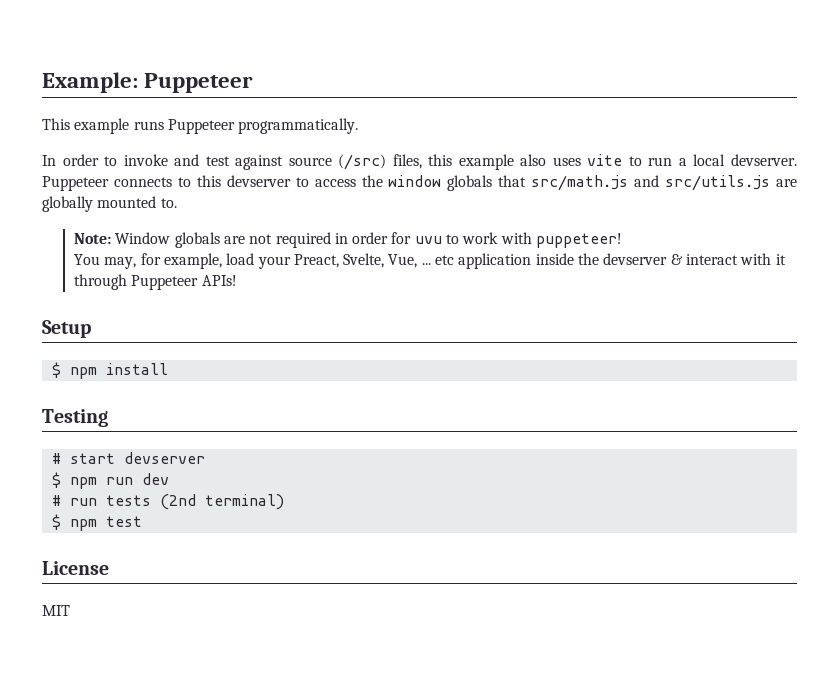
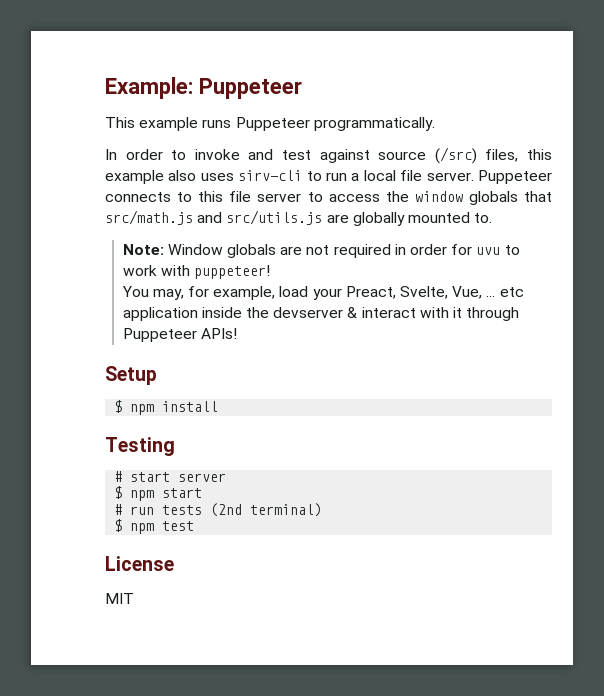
- In order to invoke and test against source (/src) files, this example also uses vite to run a local devserver.
+ In order to invoke and test against source (/src) files, this example also uses sirv-cli to run a local file server.
- Puppeteer connects to this devserver to access the window globals that src/math.js and src/utils.js are globally mounted to.
+ Puppeteer connects to this file server to access the window globals that src/math.js and src/utils.js are globally mounted to.
- # start devserver
- $ npm run dev
+ # start server
+ $ npm start

